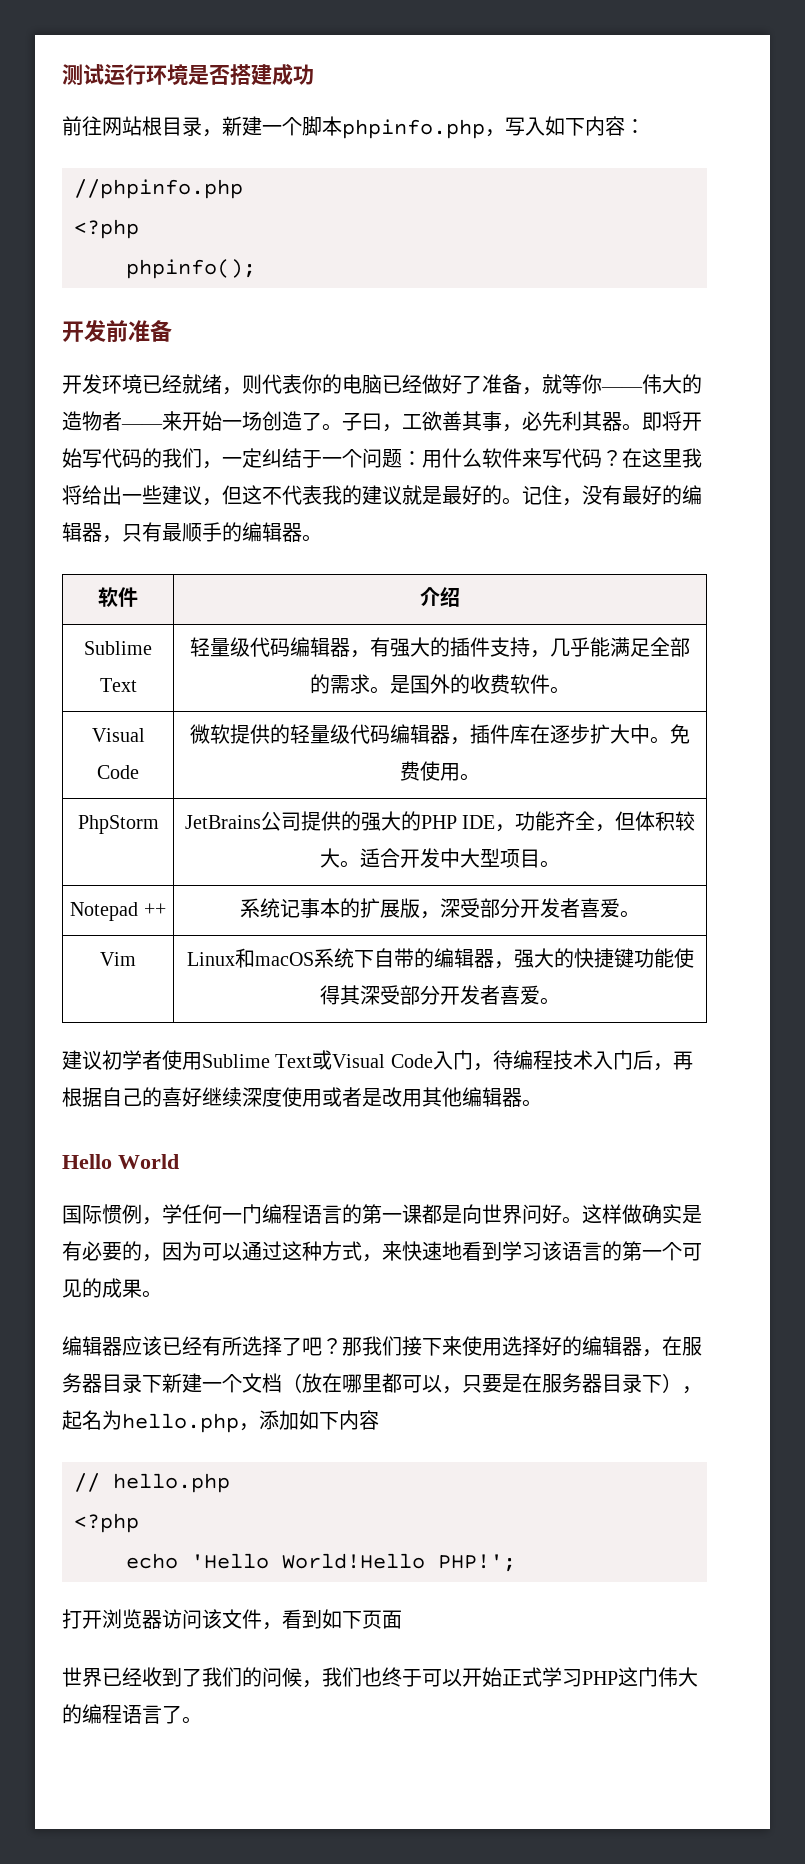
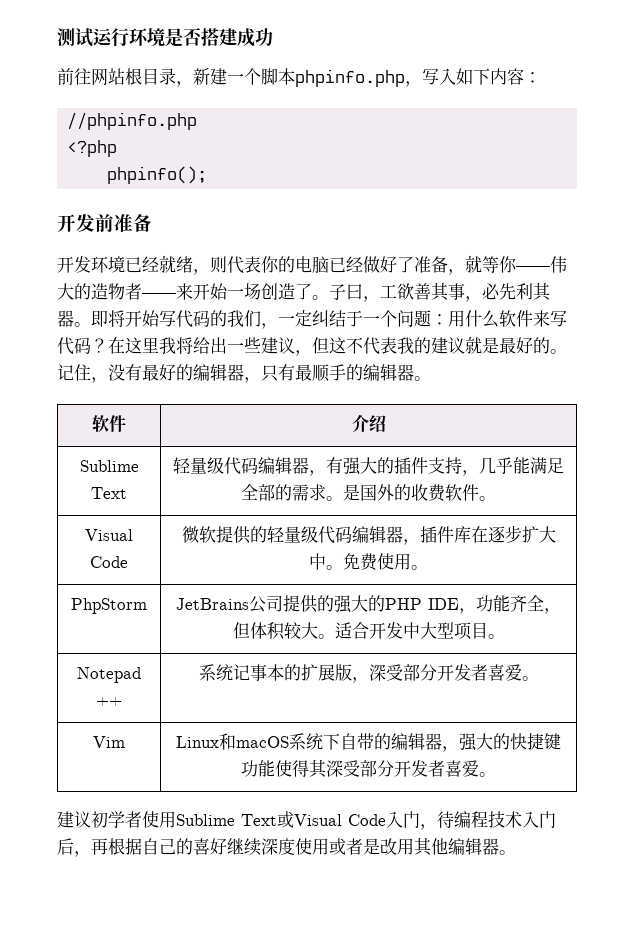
- Hello World
- 国际惯例，学任何一门编程语言的第一课都是向世界问好。这样做确实是有必要的，因为可以通过这种方式，来快速地看到学习该语言的第一个可见的成果。
- 编辑器应该已经有所选择了吧？那我们接下来使用选择好的编辑器，在服务器目录下新建一个文档（放在哪里都可以，只要是在服务器目录下），起名为hello.php，添加如下内容
- // hello.php
- <?php
- echo 'Hello World!Hello PHP!';
- 打开浏览器访问该文件，看到如下页面
- 世界已经收到了我们的问候，我们也终于可以开始正式学习PHP这门伟大的编程语言了。

